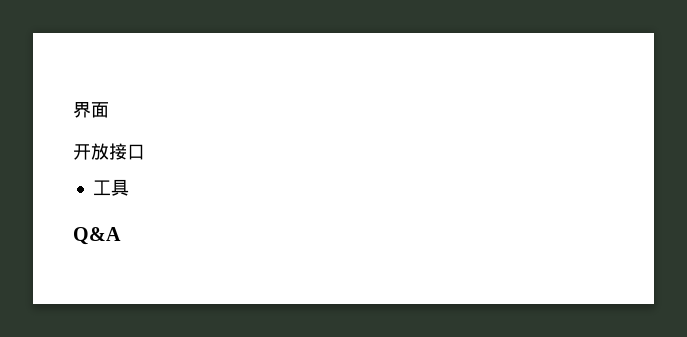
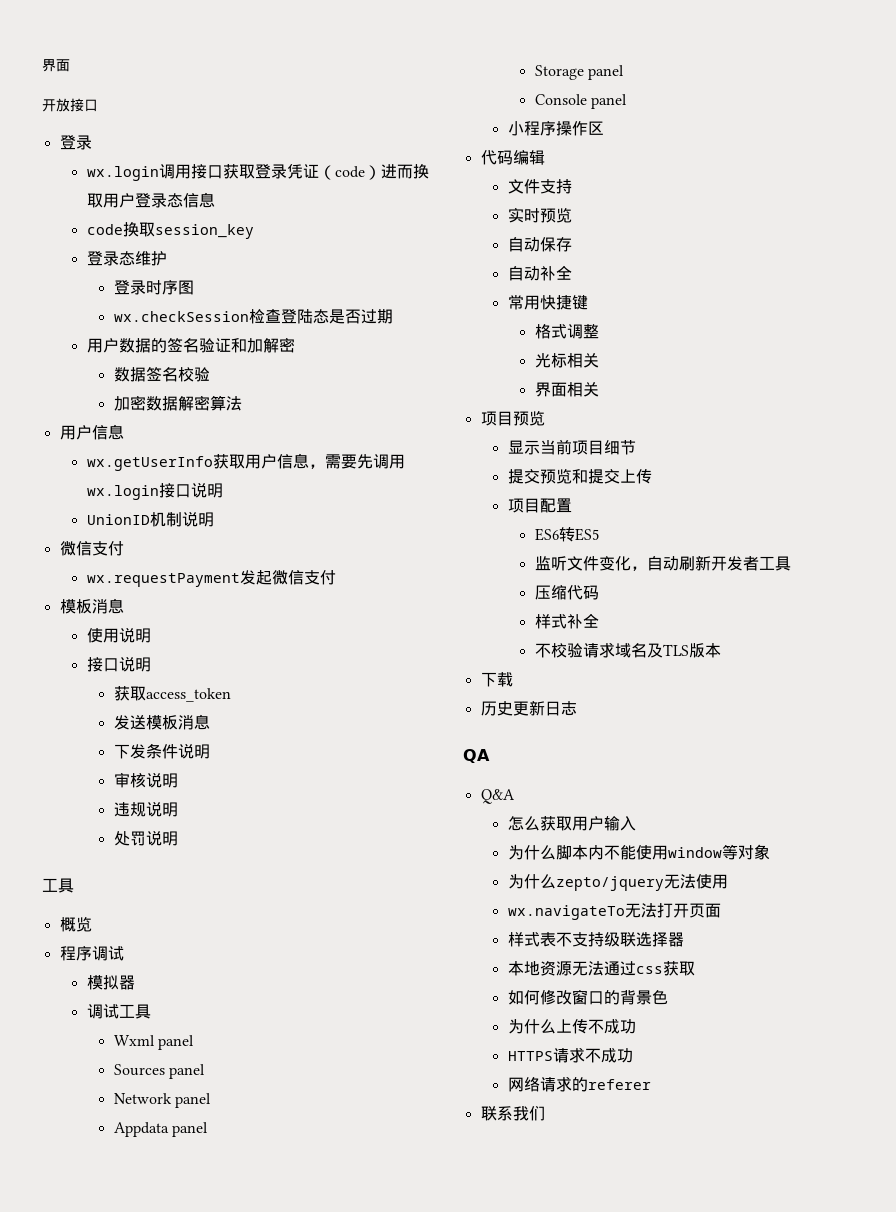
  开放接口
+ 登录
+ wx.login调用接口获取登录凭证（code）进而换取用户登录态信息
+ code换取session_key
+ 登录态维护
+ 登录时序图
+ wx.checkSession检查登陆态是否过期
+ 用户数据的签名验证和加解密
+ 数据签名校验
+ 加密数据解密算法
+ 用户信息
+ wx.getUserInfo获取用户信息，需要先调用wx.login接口说明
+ UnionID机制说明
+ 微信支付
+ wx.requestPayment发起微信支付
+ 模板消息
+ 使用说明
+ 接口说明
+ 获取access_token
+ 发送模板消息
+ 下发条件说明
+ 审核说明
+ 违规说明
+ 处罚说明
  工具
+ 概览
+ 程序调试
+ 模拟器
+ 调试工具
+ Wxml panel
+ Sources panel
+ Network panel
+ Appdata panel
+ Storage panel
+ Console panel
+ 小程序操作区
+ 代码编辑
+ 文件支持
+ 实时预览
+ 自动保存
+ 自动补全
+ 常用快捷键
+ 格式调整
+ 光标相关
+ 界面相关
+ 项目预览
+ 显示当前项目细节
+ 提交预览和提交上传
+ 项目配置
+ ES6转ES5
+ 监听文件变化，自动刷新开发者工具
+ 压缩代码
+ 样式补全
+ 不校验请求域名及TLS版本
+ 下载
+ 历史更新日志
+ QA
  Q&A
+ 怎么获取用户输入
+ 为什么脚本内不能使用window等对象
+ 为什么zepto/jquery无法使用
+ wx.navigateTo无法打开页面
+ 样式表不支持级联选择器
+ 本地资源无法通过css获取
+ 如何修改窗口的背景色
+ 为什么上传不成功
+ HTTPS请求不成功
+ 网络请求的referer
+ 联系我们

